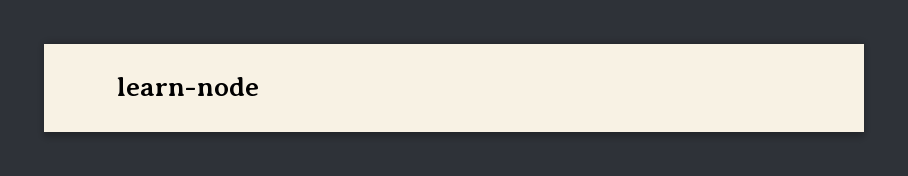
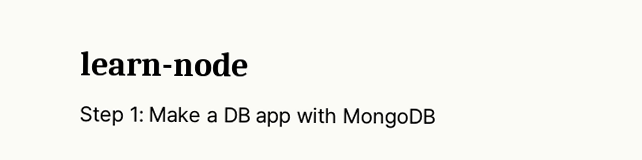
+ Step 1: Make a DB app with MongoDB

